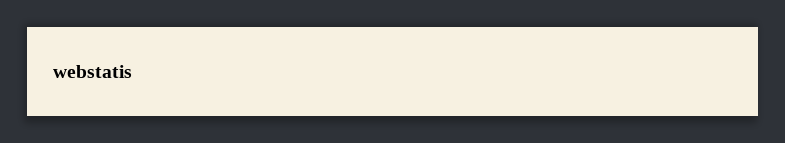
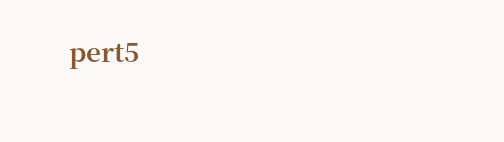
- webstatis
+ pert5

